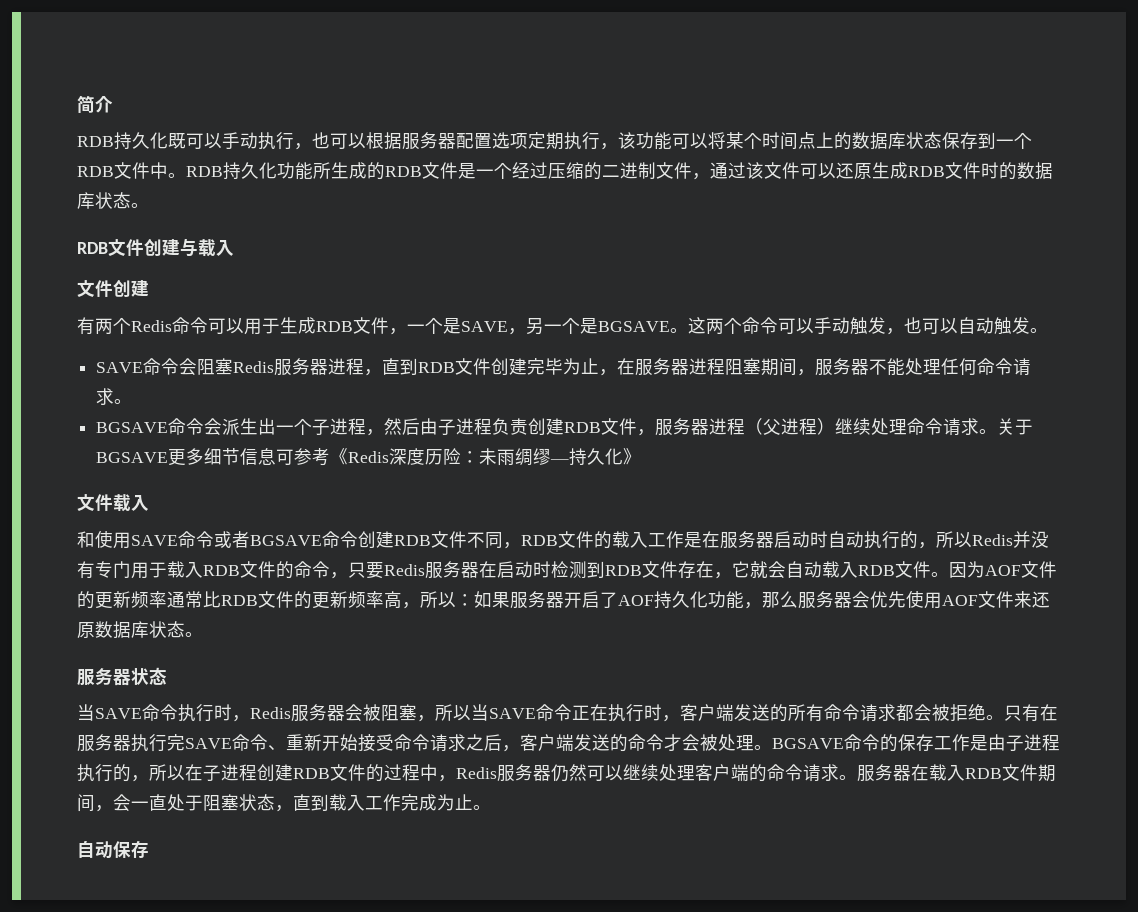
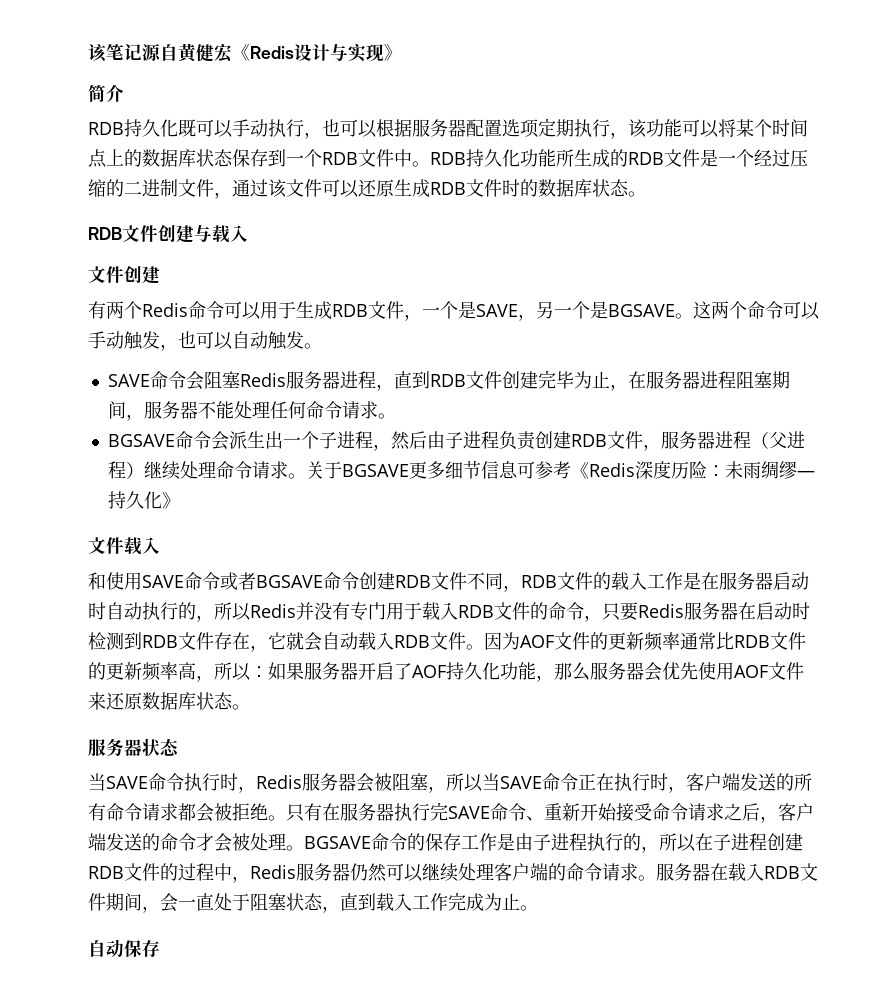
+ 该笔记源自黄健宏《Redis设计与实现》

